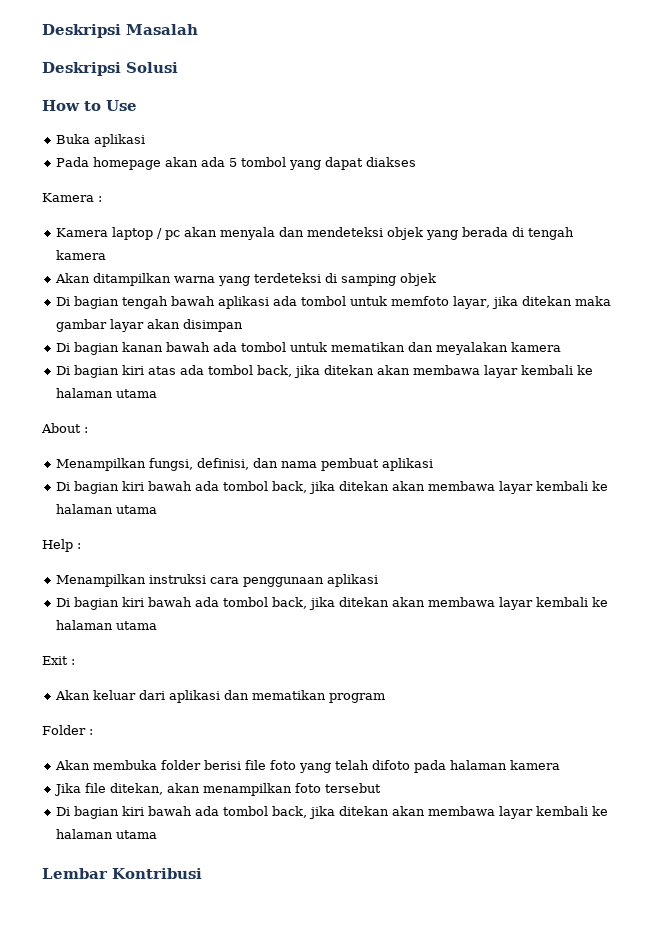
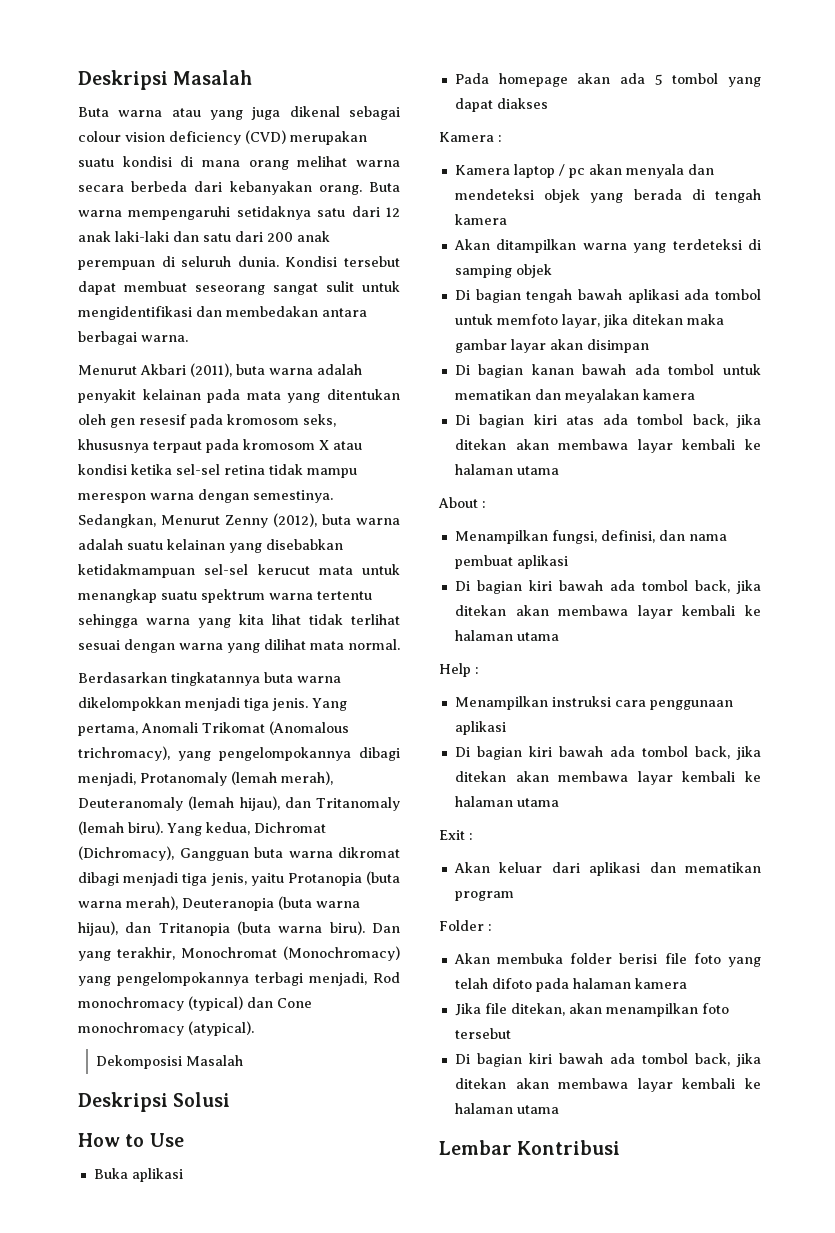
+ Buta warna atau yang juga dikenal sebagai colour vision deficiency (CVD) merupakan suatu kondisi di mana orang melihat warna secara berbeda dari kebanyakan orang. Buta warna mempengaruhi setidaknya satu dari 12 anak laki-laki dan satu dari 200 anak perempuan di seluruh dunia. Kondisi tersebut dapat membuat seseorang sangat sulit untuk mengidentifikasi dan membedakan antara berbagai warna.
+ Menurut Akbari (2011), buta warna adalah penyakit kelainan pada mata yang ditentukan oleh gen resesif pada kromosom seks, khususnya terpaut pada kromosom X atau kondisi ketika sel-sel retina tidak mampu merespon warna dengan semestinya. Sedangkan, Menurut Zenny (2012), buta warna adalah suatu kelainan yang disebabkan ketidakmampuan sel-sel kerucut mata untuk menangkap suatu spektrum warna tertentu sehingga warna yang kita lihat tidak terlihat sesuai dengan warna yang dilihat mata normal.
+ Berdasarkan tingkatannya buta warna dikelompokkan menjadi tiga jenis. Yang pertama, Anomali Trikomat (Anomalous trichromacy), yang pengelompokannya dibagi menjadi, Protanomaly (lemah merah), Deuteranomaly (lemah hijau), dan Tritanomaly (lemah biru). Yang kedua, Dichromat (Dichromacy), Gangguan buta warna dikromat dibagi menjadi tiga jenis, yaitu Protanopia (buta warna merah), Deuteranopia (buta warna hijau), dan Tritanopia (buta warna biru). Dan yang terakhir, Monochromat (Monochromacy) yang pengelompokannya terbagi menjadi, Rod monochromacy (typical) dan Cone monochromacy (atypical).
+ Dekomposisi Masalah

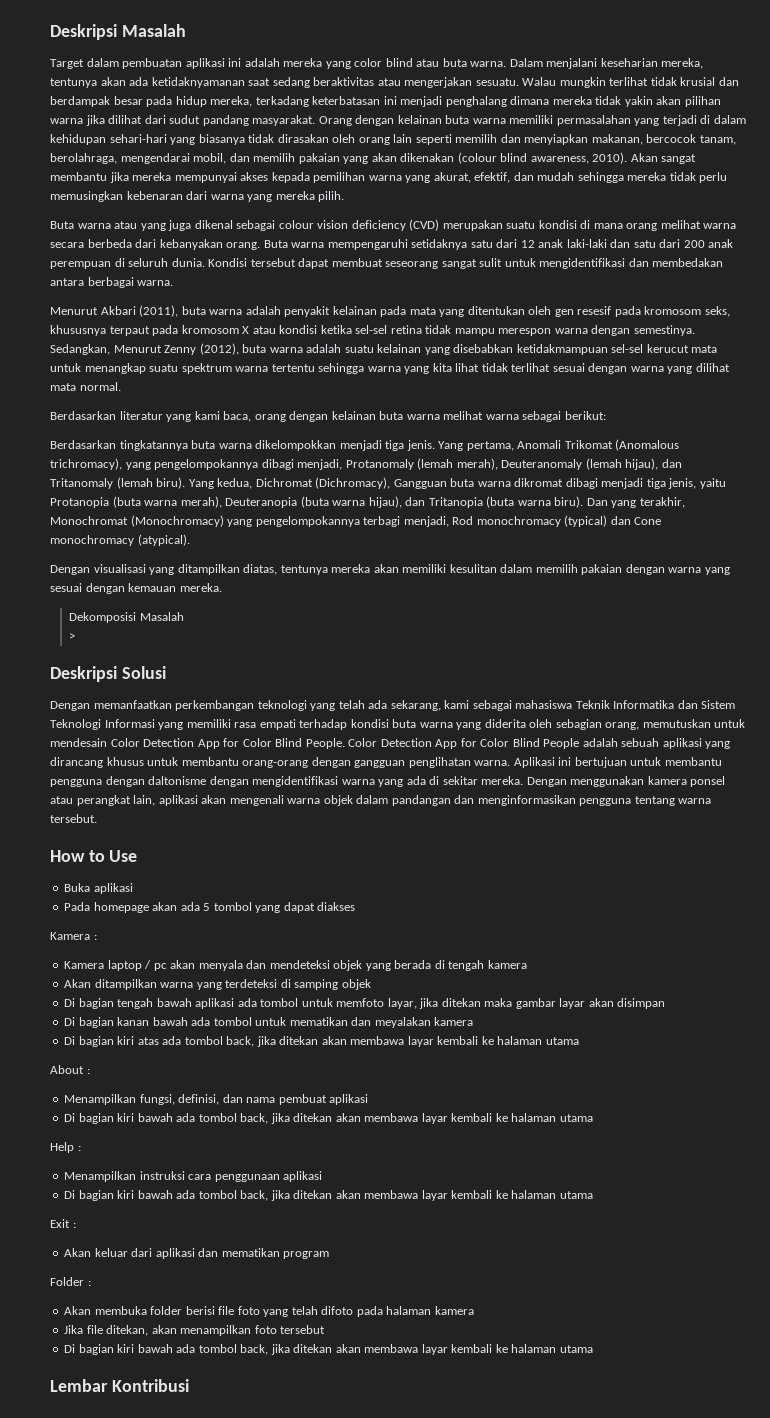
+ Target dalam pembuatan aplikasi ini adalah mereka yang color blind atau buta warna. Dalam menjalani keseharian mereka, tentunya akan ada ketidaknyamanan saat sedang beraktivitas atau mengerjakan sesuatu. Walau mungkin terlihat tidak krusial dan berdampak besar pada hidup mereka, terkadang keterbatasan ini menjadi penghalang dimana mereka tidak yakin akan pilihan warna jika dilihat dari sudut pandang masyarakat. Orang dengan kelainan buta warna memiliki permasalahan yang terjadi di dalam kehidupan sehari-hari yang biasanya tidak dirasakan oleh orang lain seperti memilih dan menyiapkan makanan, bercocok tanam, berolahraga, mengendarai mobil, dan memilih pakaian yang akan dikenakan (colour blind awareness, 2010). Akan sangat membantu jika mereka mempunyai akses kepada pemilihan warna yang akurat, efektif, dan mudah sehingga mereka tidak perlu memusingkan kebenaran dari warna yang mereka pilih.
+ Berdasarkan literatur yang kami baca, orang dengan kelainan buta warna melihat warna sebagai berikut:
+ Dengan visualisasi yang ditampilkan diatas, tentunya mereka akan memiliki kesulitan dalam memilih pakaian dengan warna yang sesuai dengan kemauan mereka.
+ >
+ Dengan memanfaatkan perkembangan teknologi yang telah ada sekarang, kami sebagai mahasiswa Teknik Informatika dan Sistem Teknologi Informasi yang memiliki rasa empati terhadap kondisi buta warna yang diderita oleh sebagian orang, memutuskan untuk mendesain Color Detection App for Color Blind People. Color Detection App for Color Blind People adalah sebuah aplikasi yang dirancang khusus untuk membantu orang-orang dengan gangguan penglihatan warna. Aplikasi ini bertujuan untuk membantu pengguna dengan daltonisme dengan mengidentifikasi warna yang ada di sekitar mereka. Dengan menggunakan kamera ponsel atau perangkat lain, aplikasi akan mengenali warna objek dalam pandangan dan menginformasikan pengguna tentang warna tersebut.

